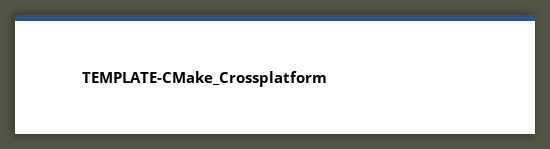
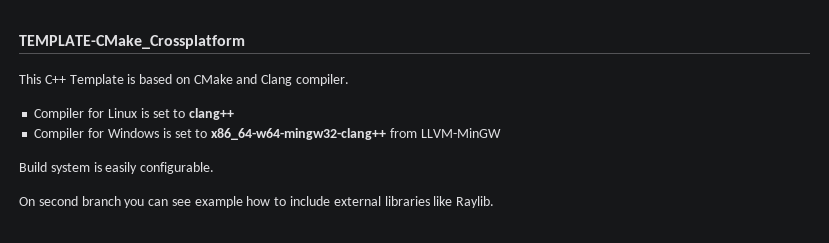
+ This C++ Template is based on CMake and Clang compiler.
+ Compiler for Linux is set to clang++
+ Compiler for Windows is set to x86_64-w64-mingw32-clang++ from LLVM-MinGW
+ Build system is easily configurable.
+ On second branch you can see example how to include external libraries like Raylib.

